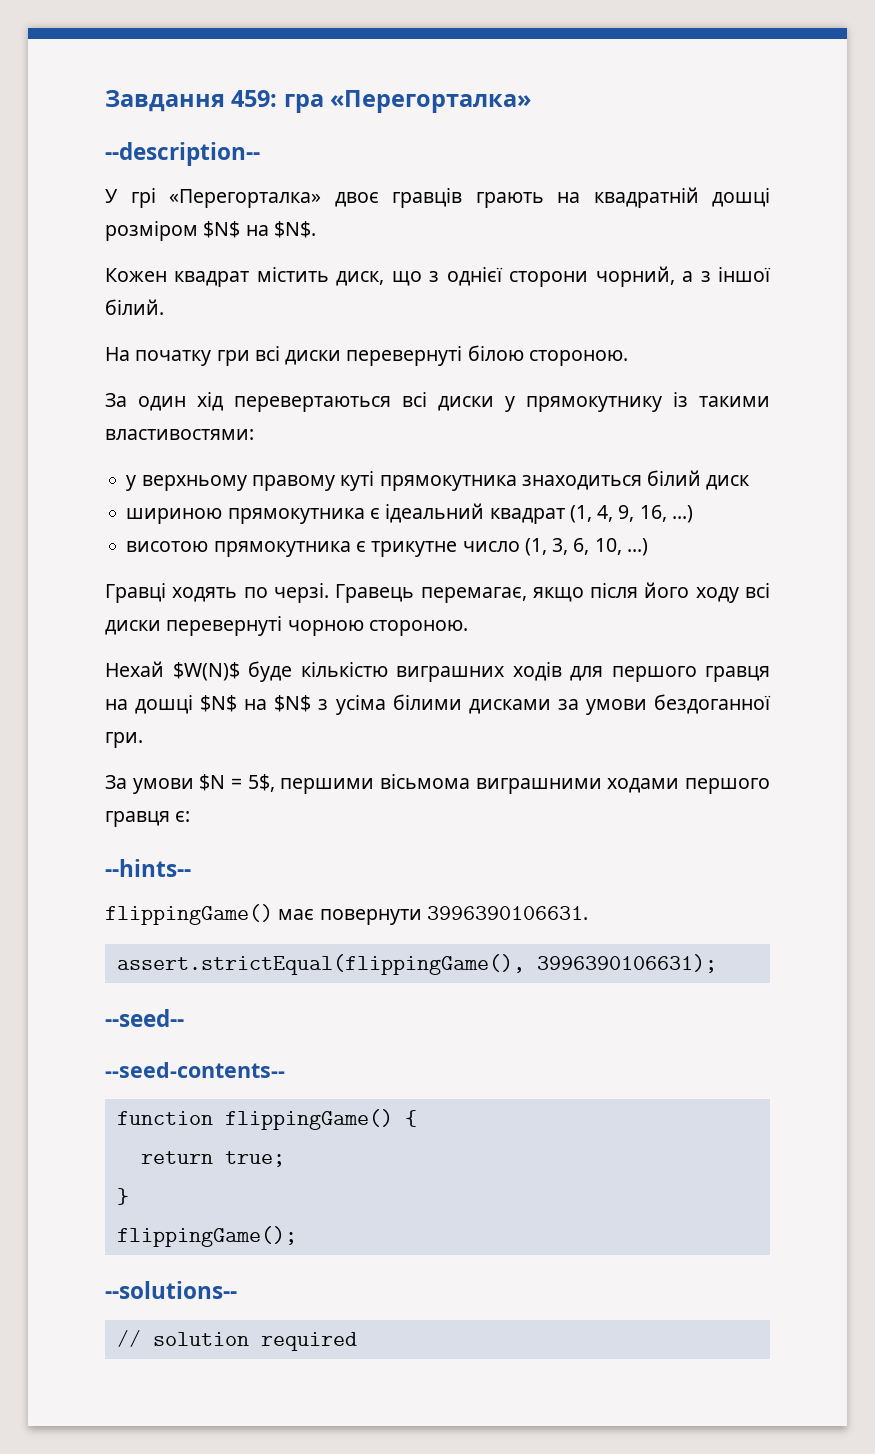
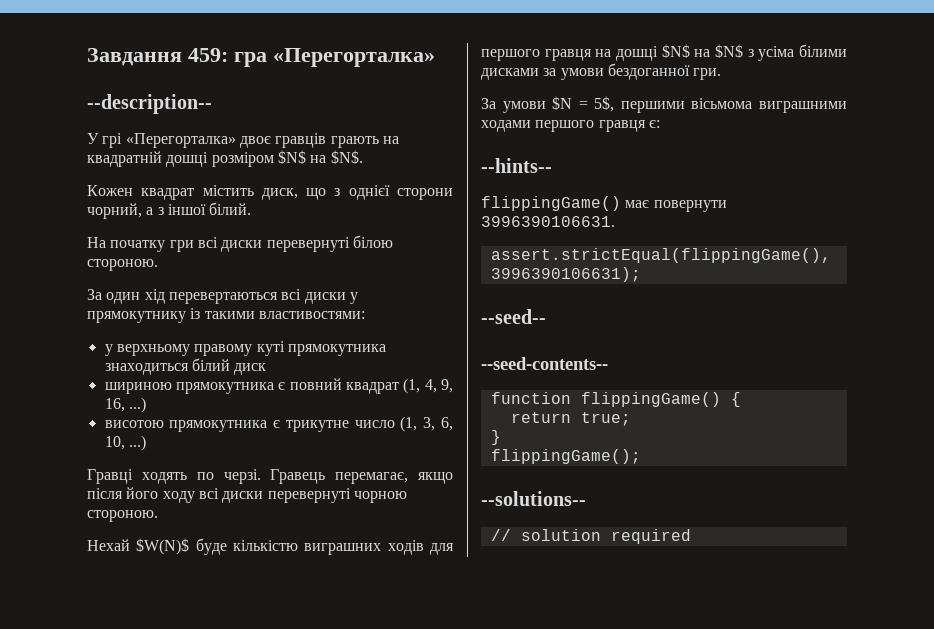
- шириною прямокутника є ідеальний квадрат (1, 4, 9, 16, ...)
+ шириною прямокутника є повний квадрат (1, 4, 9, 16, ...)

